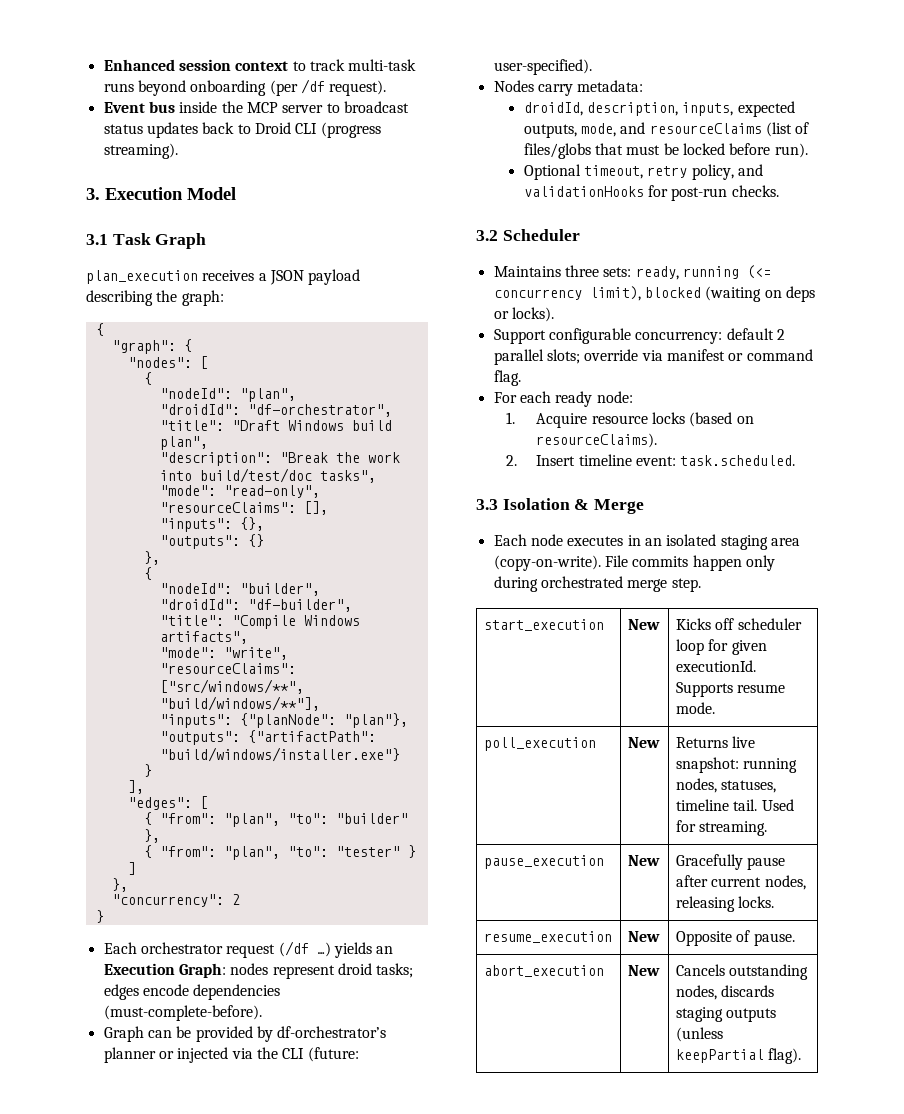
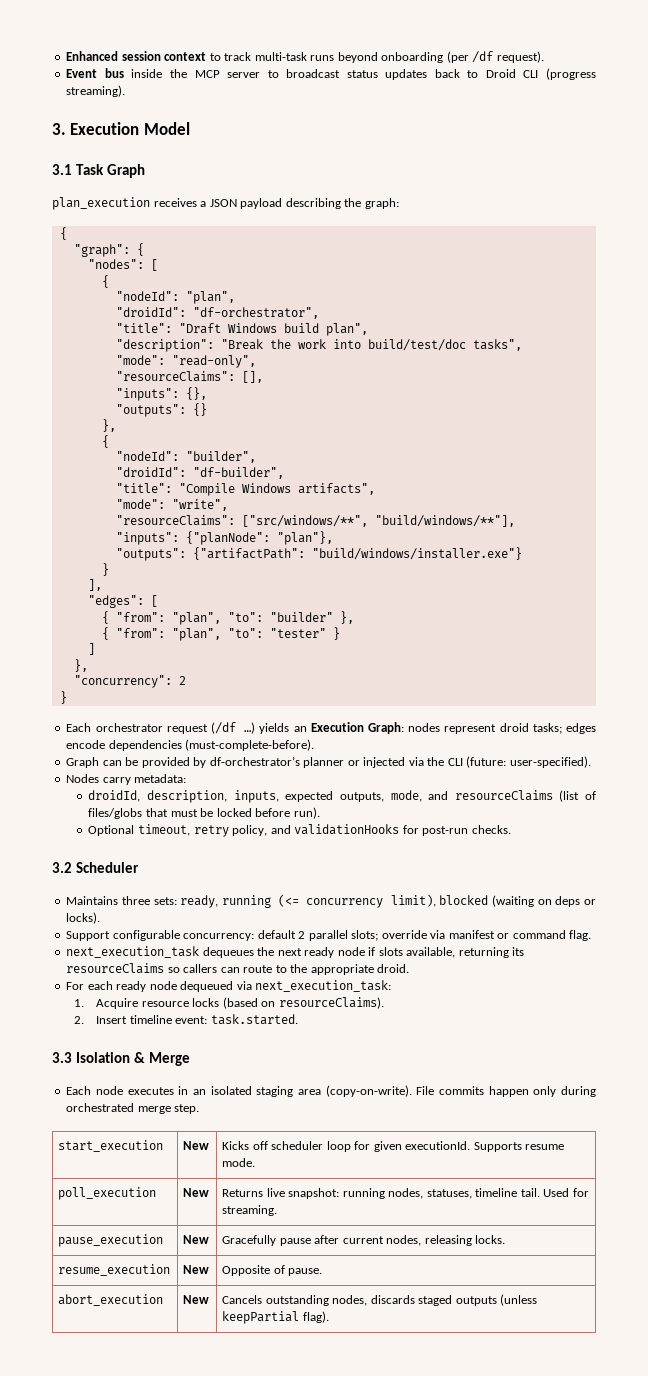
+ next_execution_task dequeues the next ready node if slots available, returning its resourceClaims so callers can route to the appropriate droid.
- For each ready node:
+ For each ready node dequeued via next_execution_task:
- 2. Insert timeline event: task.scheduled.
+ 2. Insert timeline event: task.started.
- abort_execution | New | Cancels outstanding nodes, discards staging outputs (unless keepPartial flag).
+ abort_execution | New | Cancels outstanding nodes, discards staged outputs (unless keepPartial flag).

